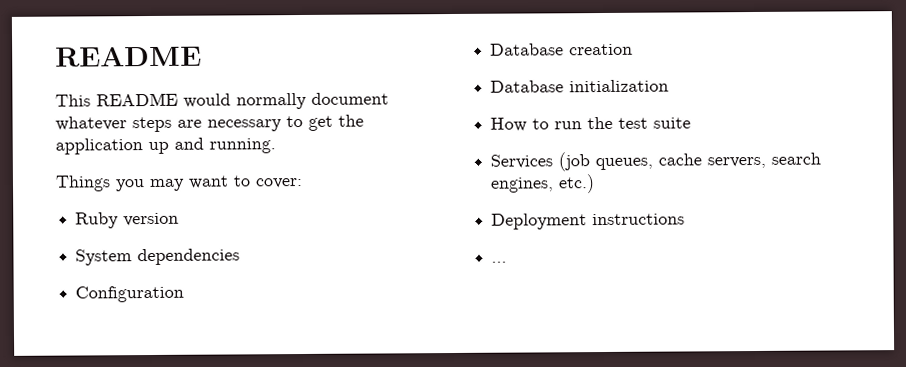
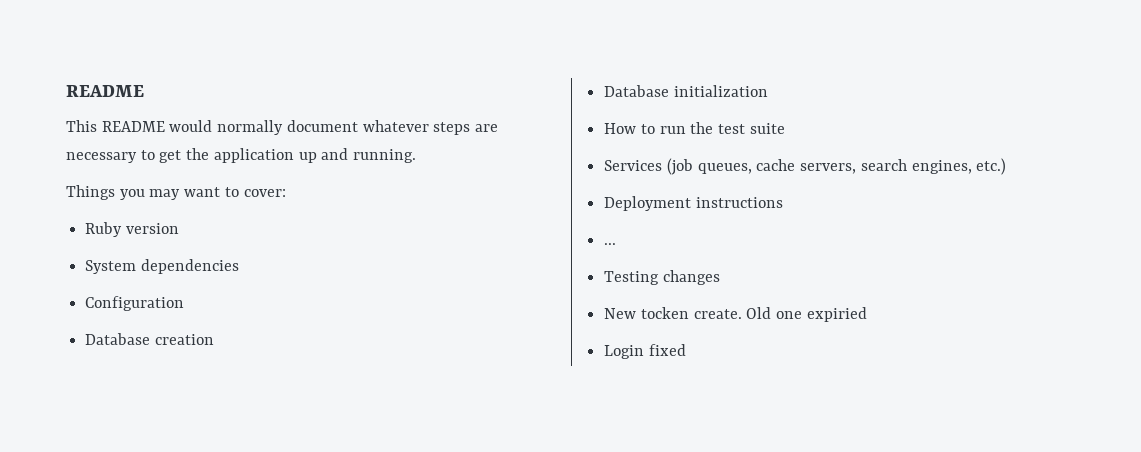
+ Testing changes
+ New tocken create. Old one expiried
+ Login fixed

